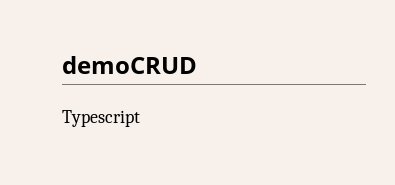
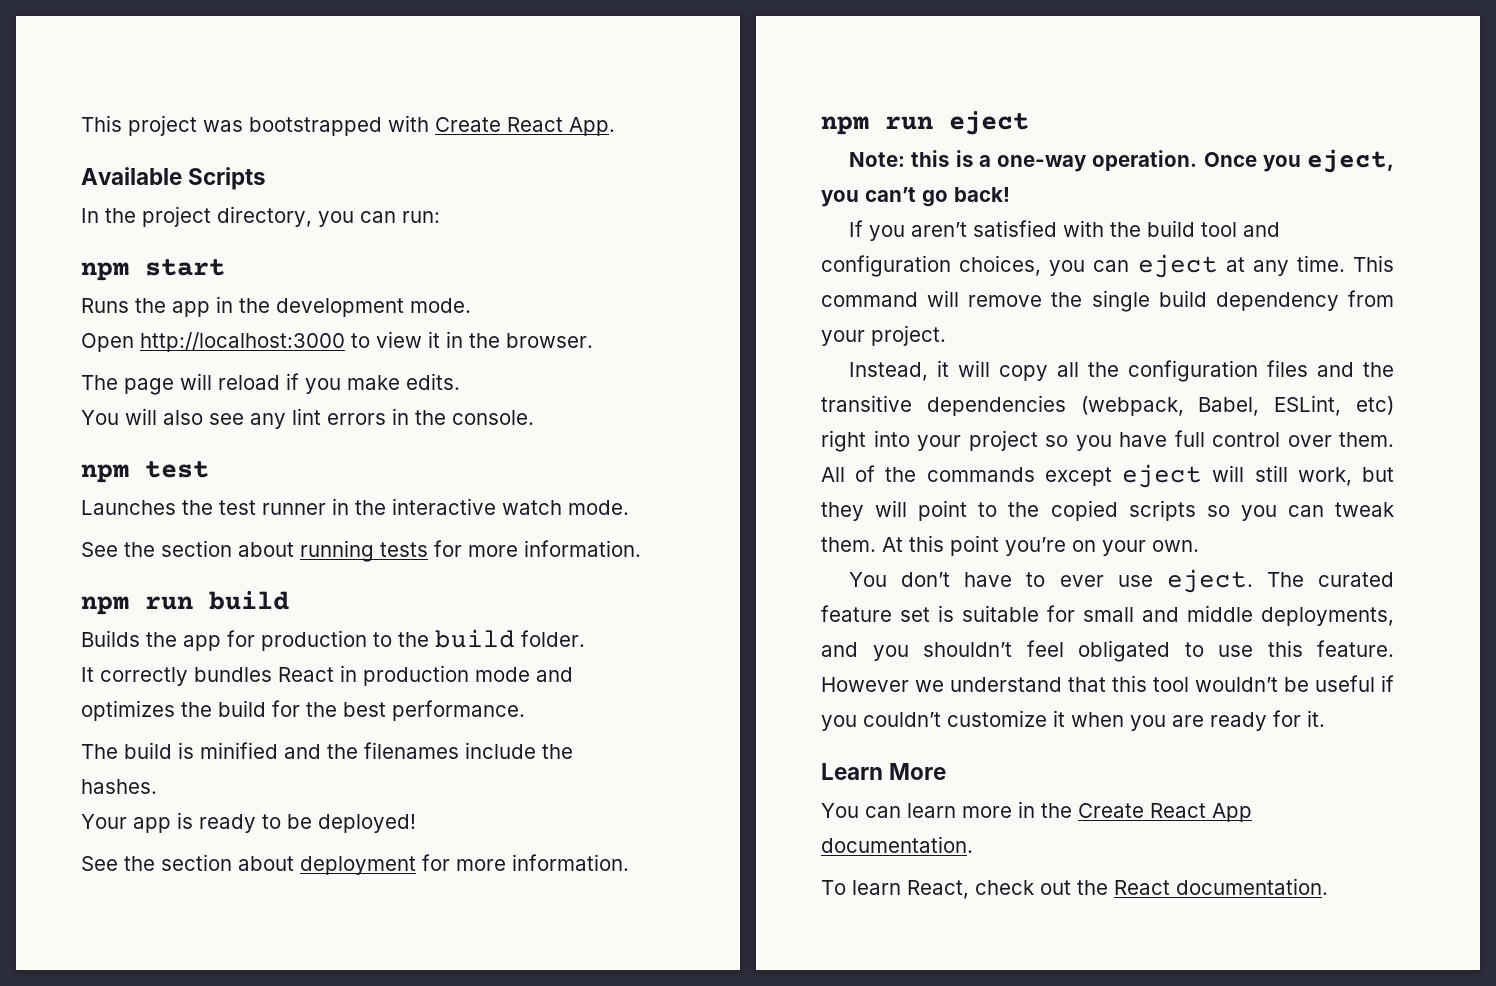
- demoCRUD
- Typescript
+ This project was bootstrapped with Create React App.
+ Available Scripts
+ In the project directory, you can run:
+ npm start
+ Runs the app in the development mode.
+ Open http://localhost:3000 to view it in the browser.
+ The page will reload if you make edits.
+ You will also see any lint errors in the console.
+ npm test
+ Launches the test runner in the interactive watch mode.
+ See the section about running tests for more information.
+ npm run build
+ Builds the app for production to the build folder.
+ It correctly bundles React in production mode and optimizes the build for the best performance.
+ The build is minified and the filenames include the hashes.
+ Your app is ready to be deployed!
+ See the section about deployment for more information.
+ npm run eject
+ Note: this is a one-way operation. Once you eject, you can’t go back!
+ If you aren’t satisfied with the build tool and configuration choices, you can eject at any time. This command will remove the single build dependency from your project.
+ Instead, it will copy all the configuration files and the transitive dependencies (webpack, Babel, ESLint, etc) right into your project so you have full control over them. All of the commands except eject will still work, but they will point to the copied scripts so you can tweak them. At this point you’re on your own.
+ You don’t have to ever use eject. The curated feature set is suitable for small and middle deployments, and you shouldn’t feel obligated to use this feature. However we understand that this tool wouldn’t be useful if you couldn’t customize it when you are ready for it.
+ Learn More
+ You can learn more in the Create React App documentation.
+ To learn React, check out the React documentation.

